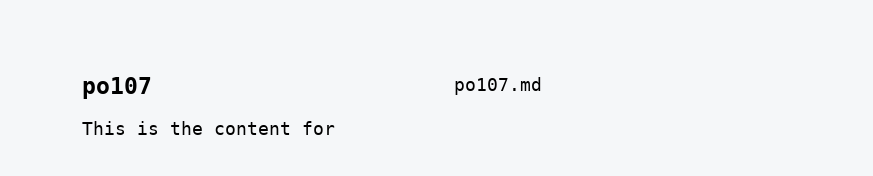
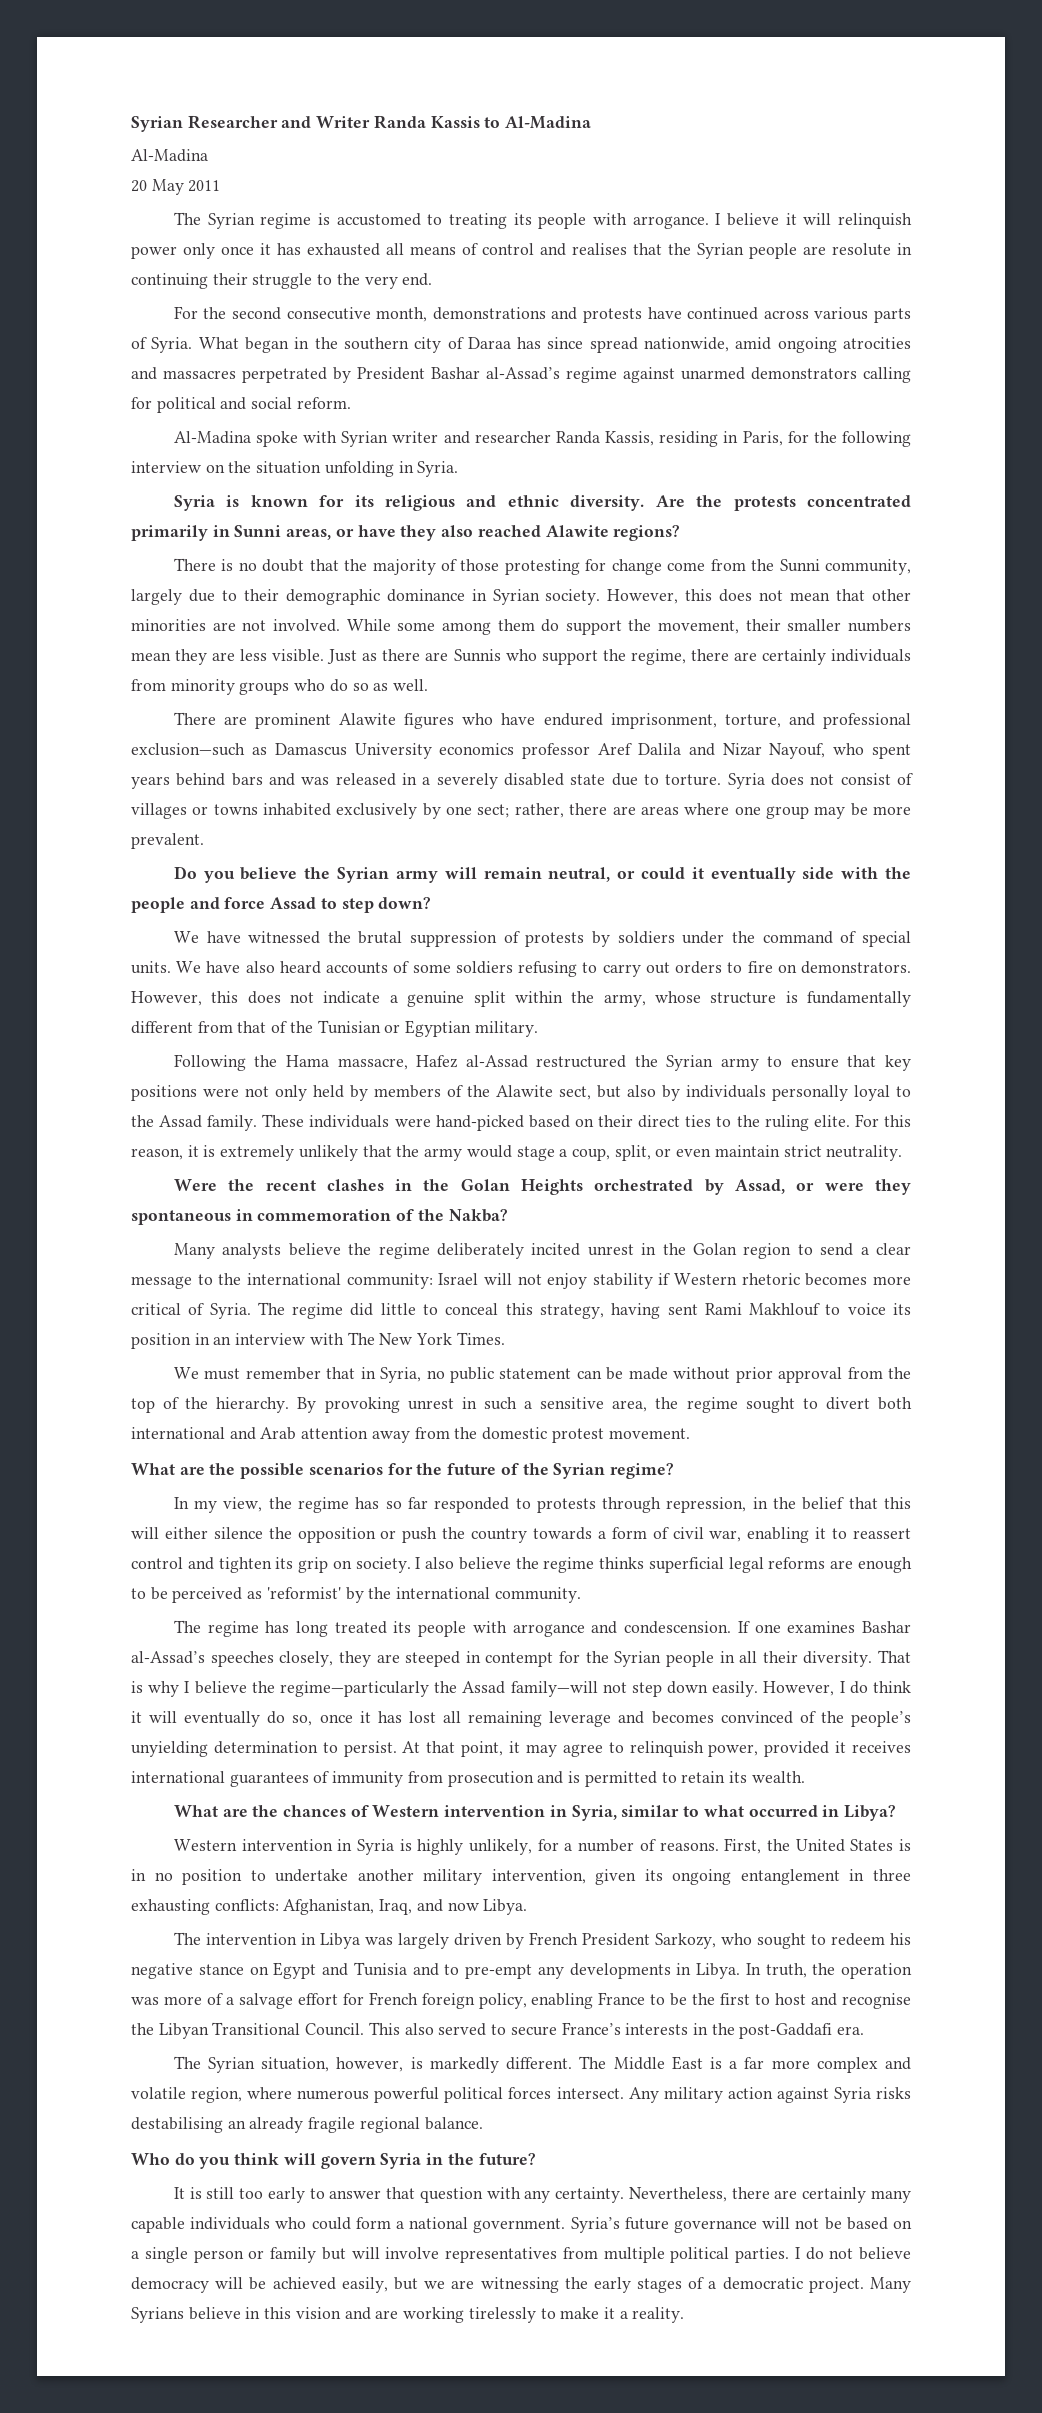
- po107
- This is the content for po107.md
+ Syrian Researcher and Writer Randa Kassis to Al-Madina
+ Al-Madina
+ 20 May 2011
+ The Syrian regime is accustomed to treating its people with arrogance. I believe it will relinquish power only once it has exhausted all means of control and realises that the Syrian people are resolute in continuing their struggle to the very end.
+ For the second consecutive month, demonstrations and protests have continued across various parts of Syria. What began in the southern city of Daraa has since spread nationwide, amid ongoing atrocities and massacres perpetrated by President Bashar al-Assad’s regime against unarmed demonstrators calling for political and social reform.
+ Al-Madina spoke with Syrian writer and researcher Randa Kassis, residing in Paris, for the following interview on the situation unfolding in Syria.
+ Syria is known for its religious and ethnic diversity. Are the protests concentrated primarily in Sunni areas, or have they also reached Alawite regions?
+ There is no doubt that the majority of those protesting for change come from the Sunni community, largely due to their demographic dominance in Syrian society. However, this does not mean that other minorities are not involved. While some among them do support the movement, their smaller numbers mean they are less visible. Just as there are Sunnis who support the regime, there are certainly individuals from minority groups who do so as well.
+ There are prominent Alawite figures who have endured imprisonment, torture, and professional exclusion—such as Damascus University economics professor Aref Dalila and Nizar Nayouf, who spent years behind bars and was released in a severely disabled state due to torture. Syria does not consist of villages or towns inhabited exclusively by one sect; rather, there are areas where one group may be more prevalent.
+ Do you believe the Syrian army will remain neutral, or could it eventually side with the people and force Assad to step down?
+ We have witnessed the brutal suppression of protests by soldiers under the command of special units. We have also heard accounts of some soldiers refusing to carry out orders to fire on demonstrators. However, this does not indicate a genuine split within the army, whose structure is fundamentally different from that of the Tunisian or Egyptian military.
+ Following the Hama massacre, Hafez al-Assad restructured the Syrian army to ensure that key positions were not only held by members of the Alawite sect, but also by individuals personally loyal to the Assad family. These individuals were hand-picked based on their direct ties to the ruling elite. For this reason, it is extremely unlikely that the army would stage a coup, split, or even maintain strict neutrality.
+ Were the recent clashes in the Golan Heights orchestrated by Assad, or were they spontaneous in commemoration of the Nakba?
+ Many analysts believe the regime deliberately incited unrest in the Golan region to send a clear message to the international community: Israel will not enjoy stability if Western rhetoric becomes more critical of Syria. The regime did little to conceal this strategy, having sent Rami Makhlouf to voice its position in an interview with The New York Times.
+ We must remember that in Syria, no public statement can be made without prior approval from the top of the hierarchy. By provoking unrest in such a sensitive area, the regime sought to divert both international and Arab attention away from the domestic protest movement.
+ What are the possible scenarios for the future of the Syrian regime?
+ In my view, the regime has so far responded to protests through repression, in the belief that this will either silence the opposition or push the country towards a form of civil war, enabling it to reassert control and tighten its grip on society. I also believe the regime thinks superficial legal reforms are enough to be perceived as 'reformist' by the international community.
+ The regime has long treated its people with arrogance and condescension. If one examines Bashar al-Assad’s speeches closely, they are steeped in contempt for the Syrian people in all their diversity. That is why I believe the regime—particularly the Assad family—will not step down easily. However, I do think it will eventually do so, once it has lost all remaining leverage and becomes convinced of the people’s unyielding determination to persist. At that point, it may agree to relinquish power, provided it receives international guarantees of immunity from prosecution and is permitted to retain its wealth.
+ What are the chances of Western intervention in Syria, similar to what occurred in Libya?
+ Western intervention in Syria is highly unlikely, for a number of reasons. First, the United States is in no position to undertake another military intervention, given its ongoing entanglement in three exhausting conflicts: Afghanistan, Iraq, and now Libya.
+ The intervention in Libya was largely driven by French President Sarkozy, who sought to redeem his negative stance on Egypt and Tunisia and to pre-empt any developments in Libya. In truth, the operation was more of a salvage effort for French foreign policy, enabling France to be the first to host and recognise the Libyan Transitional Council. This also served to secure France’s interests in the post-Gaddafi era.
+ The Syrian situation, however, is markedly different. The Middle East is a far more complex and volatile region, where numerous powerful political forces intersect. Any military action against Syria risks destabilising an already fragile regional balance.
+ Who do you think will govern Syria in the future?
+ It is still too early to answer that question with any certainty. Nevertheless, there are certainly many capable individuals who could form a national government. Syria’s future governance will not be based on a single person or family but will involve representatives from multiple political parties. I do not believe democracy will be achieved easily, but we are witnessing the early stages of a democratic project. Many Syrians believe in this vision and are working tirelessly to make it a reality.

